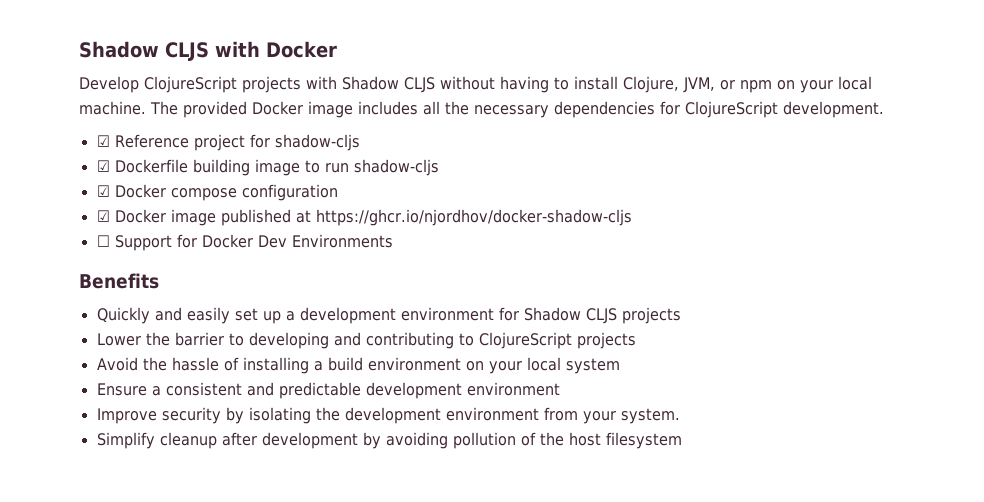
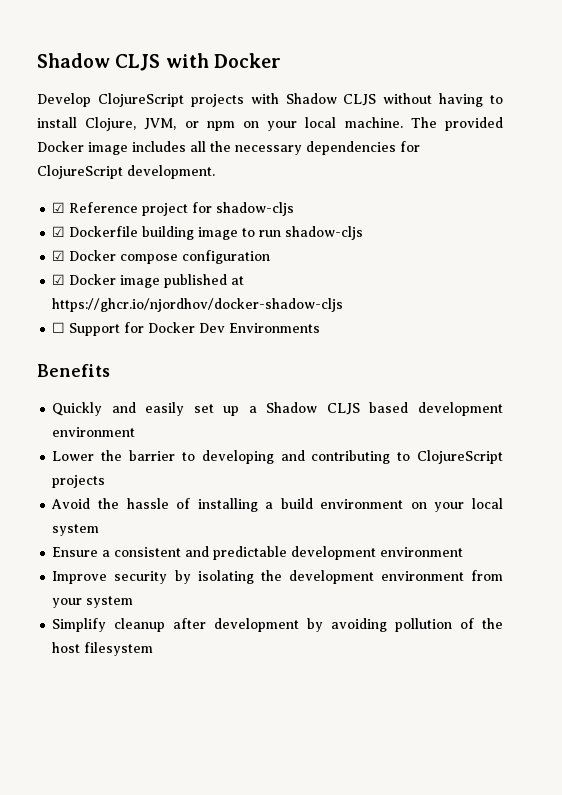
- Quickly and easily set up a development environment for Shadow CLJS projects
+ Quickly and easily set up a Shadow CLJS based development environment
- Improve security by isolating the development environment from your system.
+ Improve security by isolating the development environment from your system

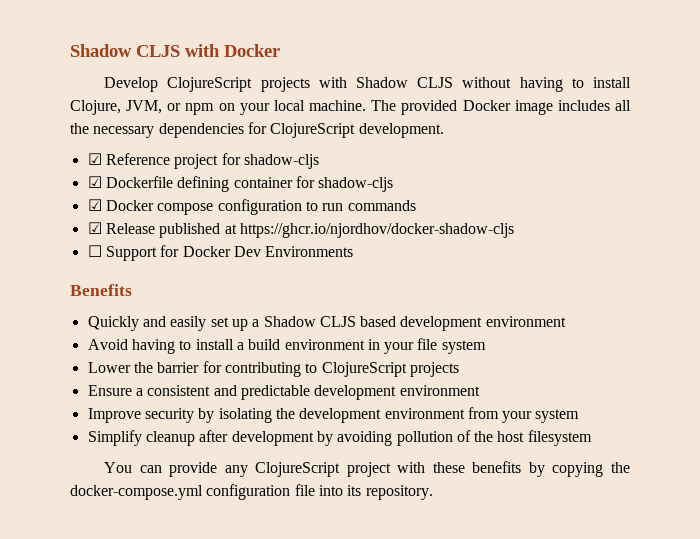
- ☑ Dockerfile building image to run shadow-cljs
+ ☑ Dockerfile defining container for shadow-cljs
- ☑ Docker compose configuration
- ☑ Docker image published at https://ghcr.io/njordhov/docker-shadow-cljs
+ ☑ Docker compose configuration to run commands
+ ☑ Release published at https://ghcr.io/njordhov/docker-shadow-cljs
+ Avoid having to install a build environment in your file system
- Lower the barrier to developing and contributing to ClojureScript projects
+ Lower the barrier for contributing to ClojureScript projects
- Avoid the hassle of installing a build environment on your local system
+ You can provide any ClojureScript project with these benefits by copying the docker-compose.yml configuration file into its repository.

